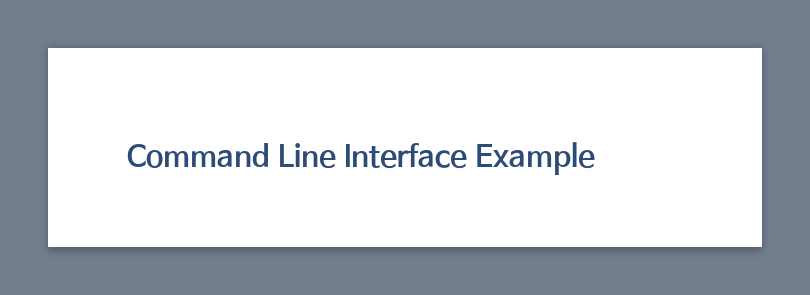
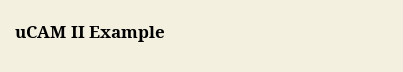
- Command Line Interface Example
+ uCAM II Example

